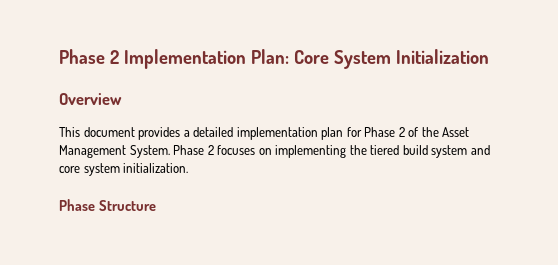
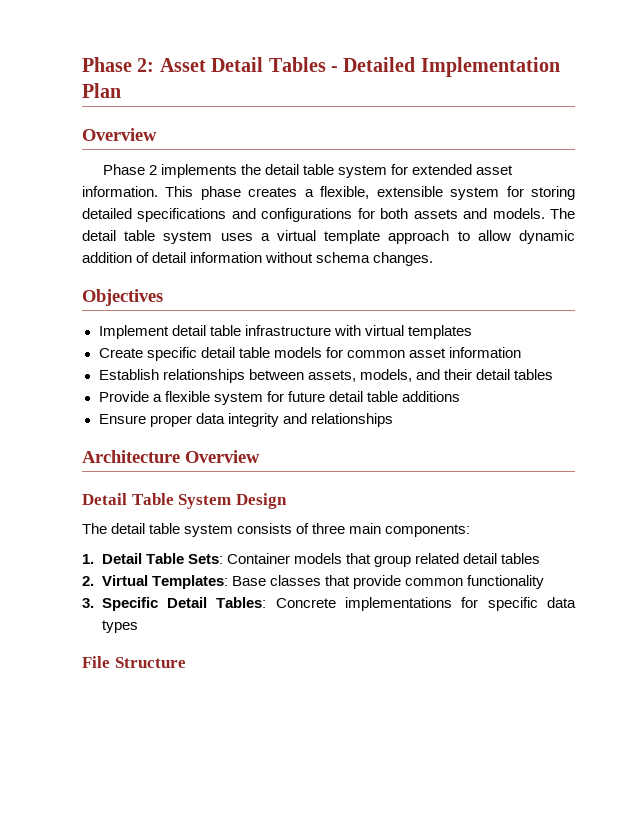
- Phase 2 Implementation Plan: Core System Initialization
+ Phase 2: Asset Detail Tables - Detailed Implementation Plan
  Overview
- This document provides a detailed implementation plan for Phase 2 of the Asset Management System. Phase 2 focuses on implementing the tiered build system and core system initialization.
- Phase Structure
+ Phase 2 implements the detail table system for extended asset information. This phase creates a flexible, extensible system for storing detailed specifications and configurations for both assets and models. The detail table system uses a virtual template approach to allow dynamic addition of detail information without schema changes.
+ Objectives
+ Implement detail table infrastructure with virtual templates
+ Create specific detail table models for common asset information
+ Establish relationships between assets, models, and their detail tables
+ Provide a flexible system for future detail table additions
+ Ensure proper data integrity and relationships
+ Architecture Overview
+ Detail Table System Design
+ The detail table system consists of three main components:
+ 1. Detail Table Sets: Container models that group related detail tables
+ 2. Virtual Templates: Base classes that provide common functionality
+ 3. Specific Detail Tables: Concrete implementations for specific data types
+ File Structure

